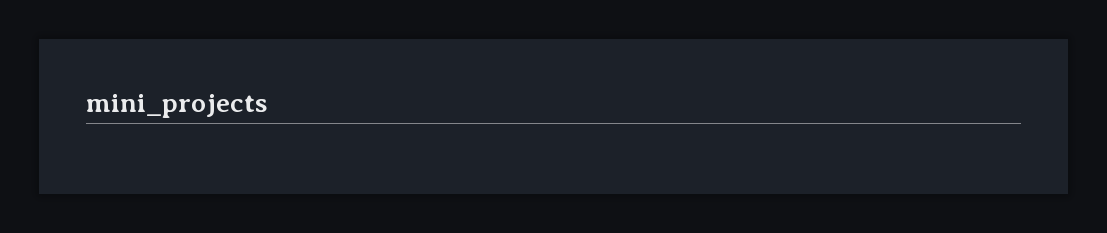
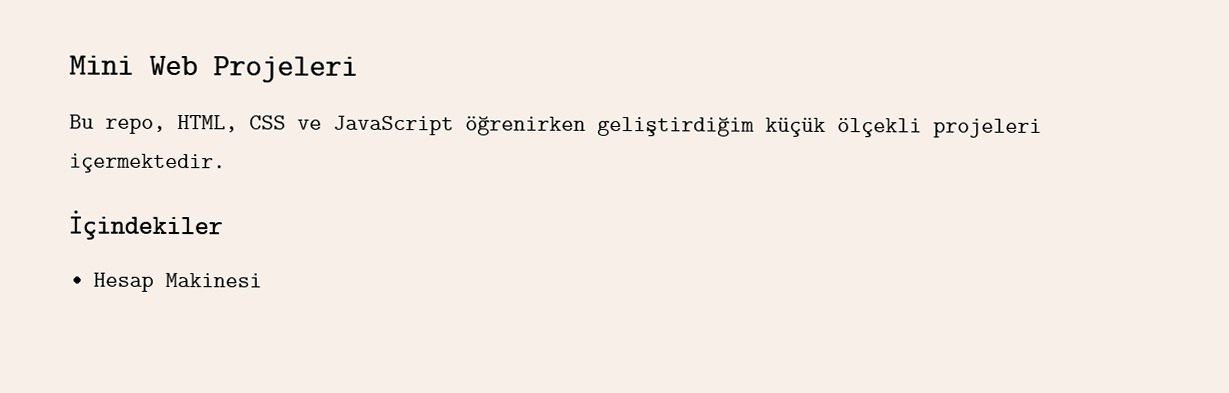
- mini_projects
+ Mini Web Projeleri
+ Bu repo, HTML, CSS ve JavaScript öğrenirken geliştirdiğim küçük ölçekli projeleri içermektedir.
+ İçindekiler
+ Hesap Makinesi

